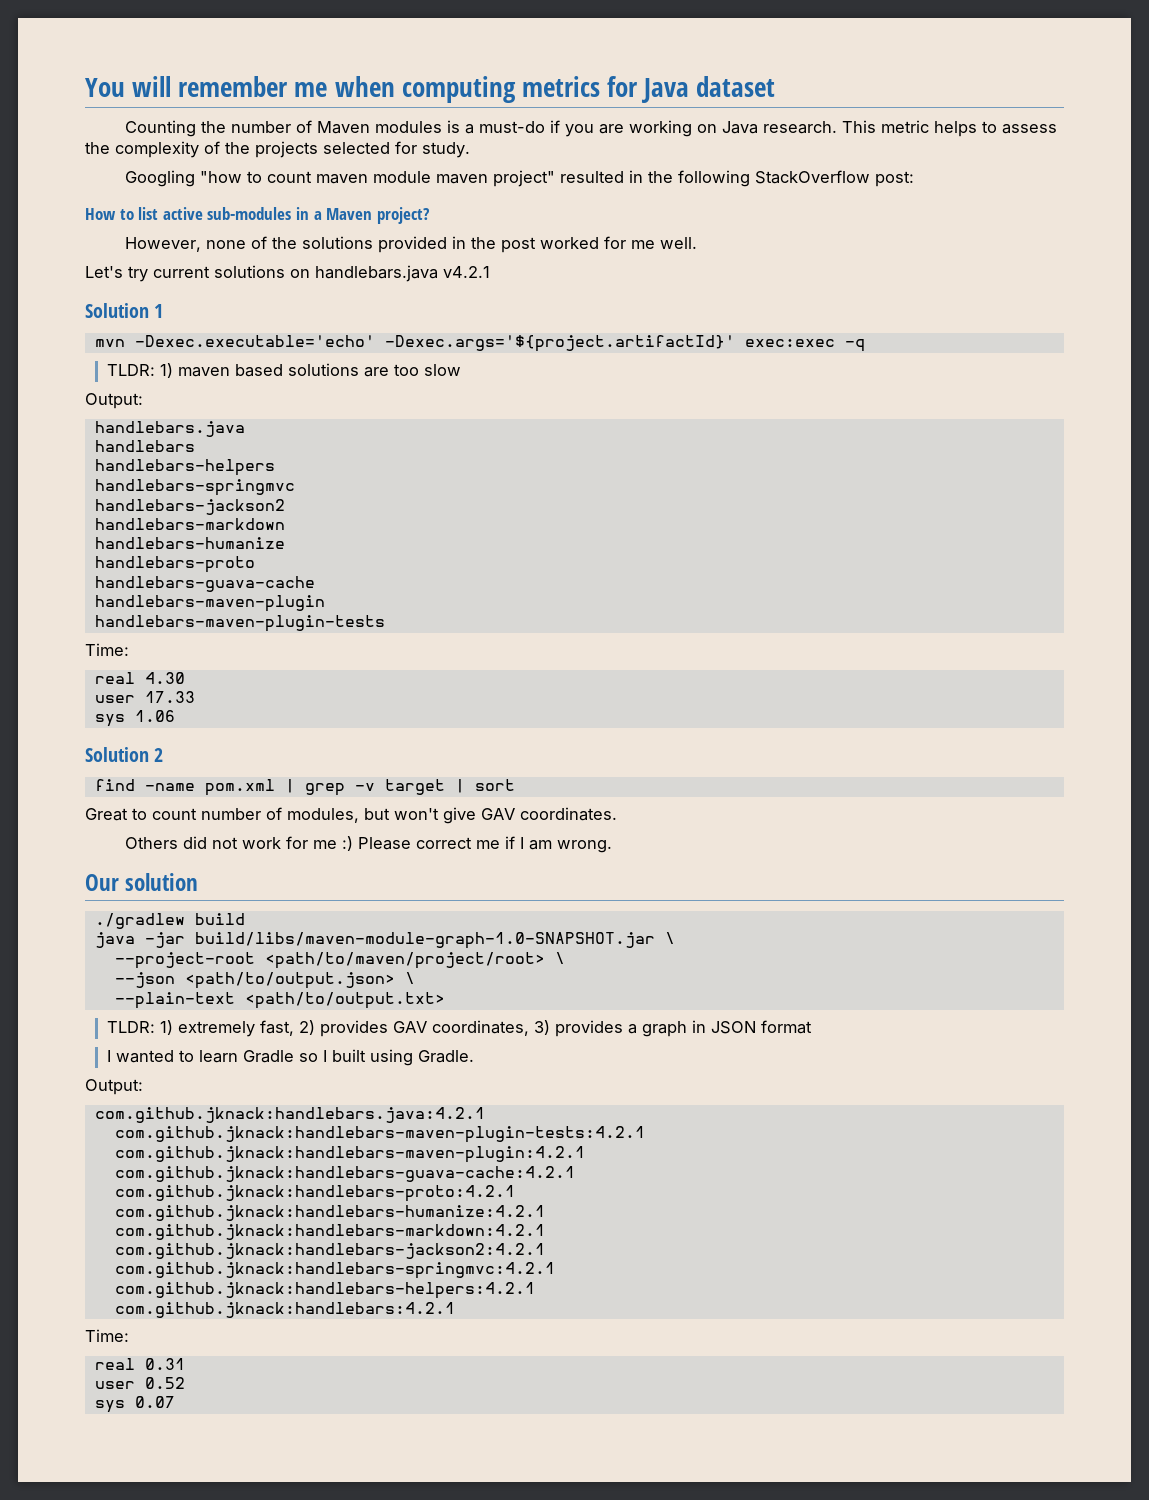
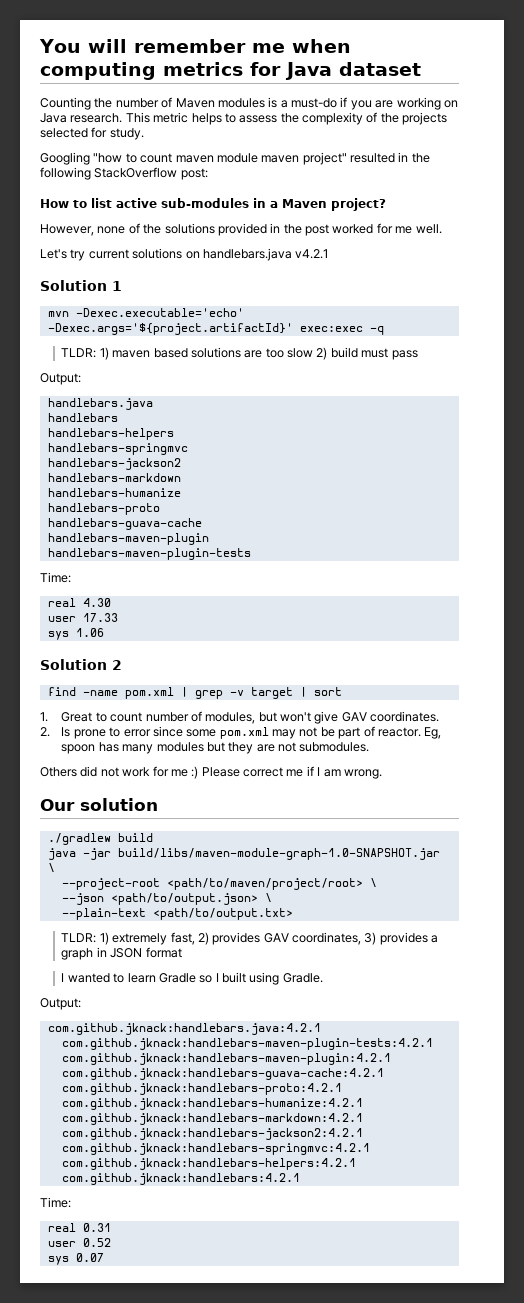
- TLDR: 1) maven based solutions are too slow
+ TLDR: 1) maven based solutions are too slow 2) build must pass
- Great to count number of modules, but won't give GAV coordinates.
+ 1. Great to count number of modules, but won't give GAV coordinates.
+ 2. Is prone to error since some pom.xml may not be part of reactor. Eg, spoon has many modules but they are not submodules.

